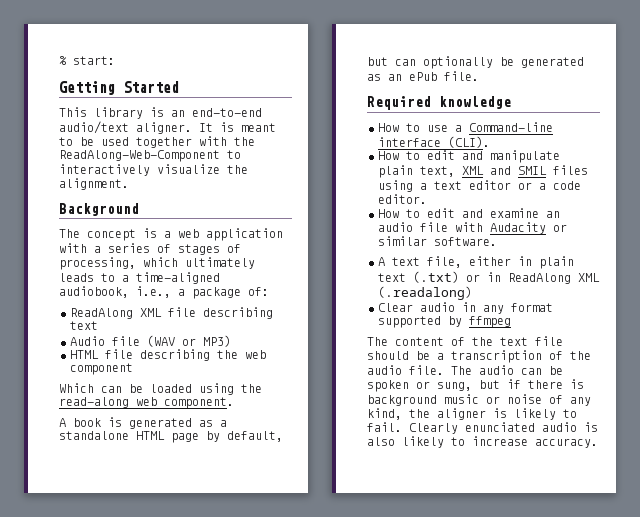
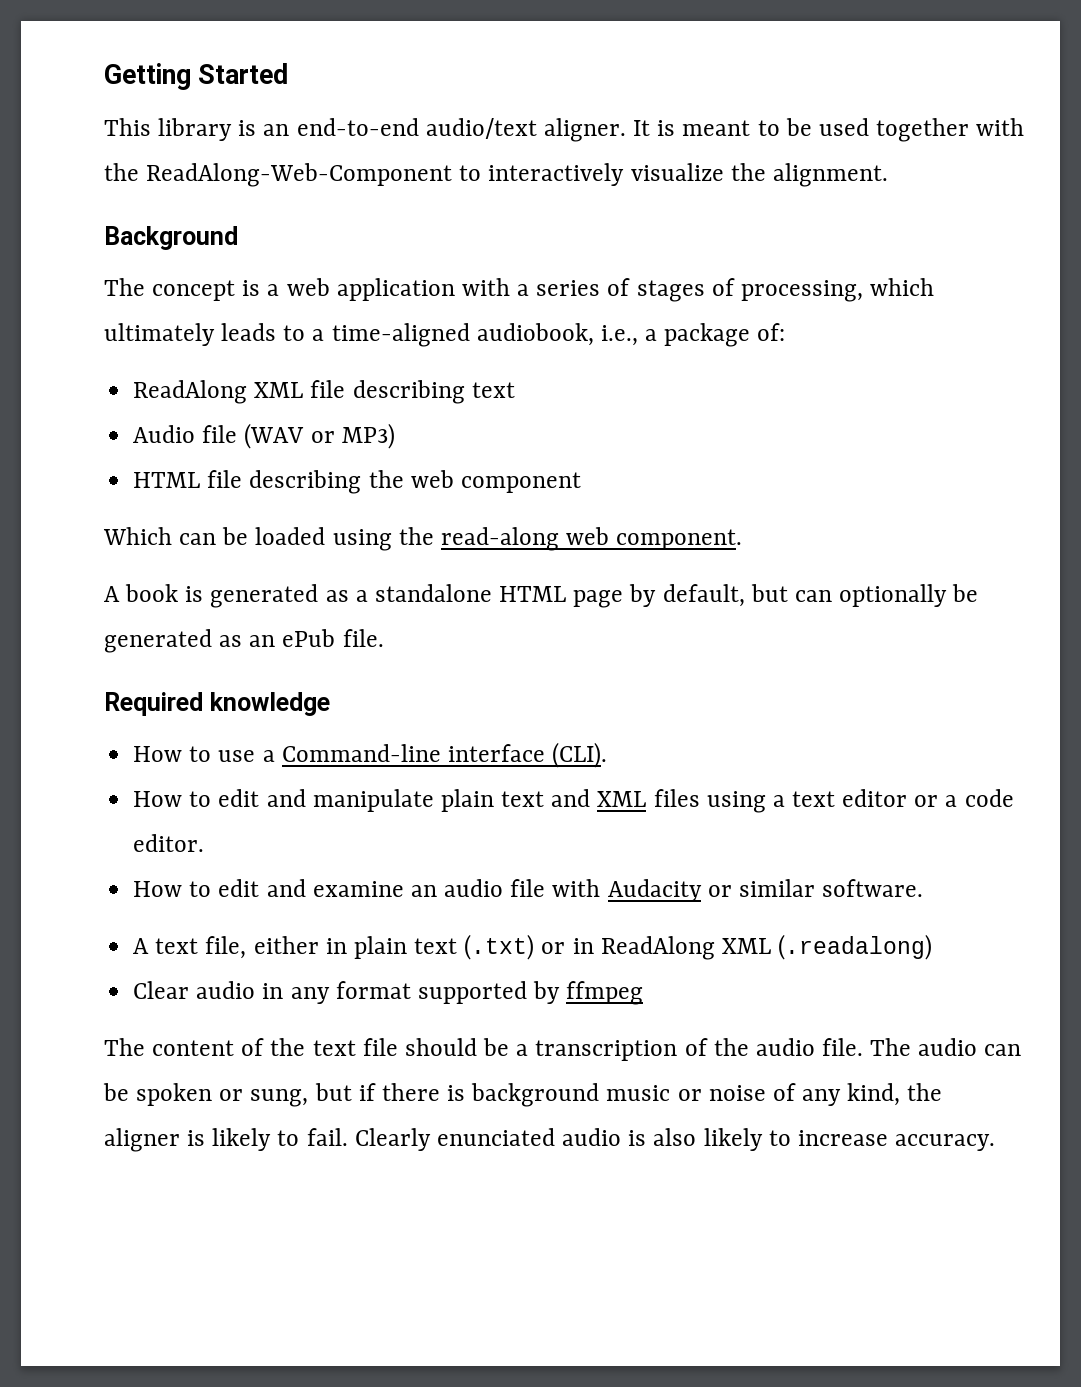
- % start:
- How to edit and manipulate plain text, XML and SMIL files using a text editor or a code editor.
+ How to edit and manipulate plain text and XML files using a text editor or a code editor.

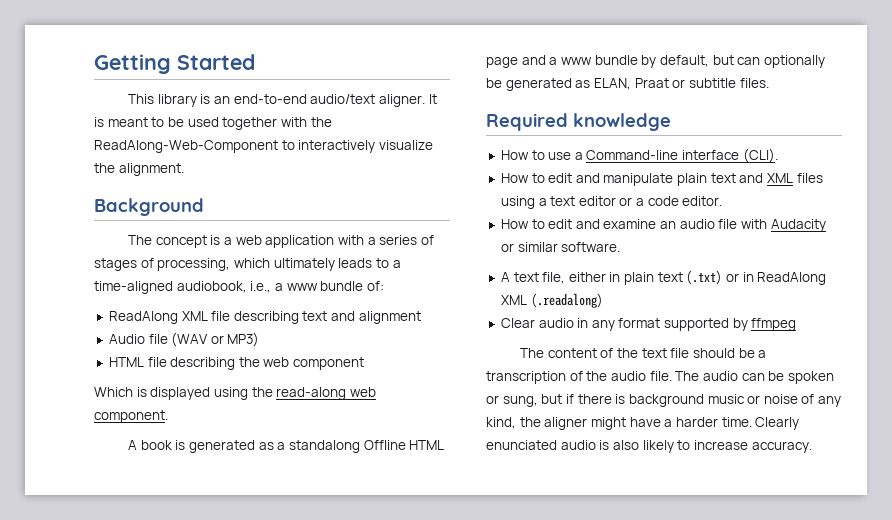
- The concept is a web application with a series of stages of processing, which ultimately leads to a time-aligned audiobook, i.e., a package of:
+ The concept is a web application with a series of stages of processing, which ultimately leads to a time-aligned audiobook, i.e., a www bundle of:
- ReadAlong XML file describing text
+ ReadAlong XML file describing text and alignment
- Which can be loaded using the read-along web component.
+ Which is displayed using the read-along web component.
- A book is generated as a standalone HTML page by default, but can optionally be generated as an ePub file.
+ A book is generated as a standalong Offline HTML page and a www bundle by default, but can optionally be generated as ELAN, Praat or subtitle files.
- The audio can be spoken or sung, but if there is background music or noise of any kind, the aligner is likely to fail.
+ The audio can be spoken or sung, but if there is background music or noise of any kind, the aligner might have a harder time.

